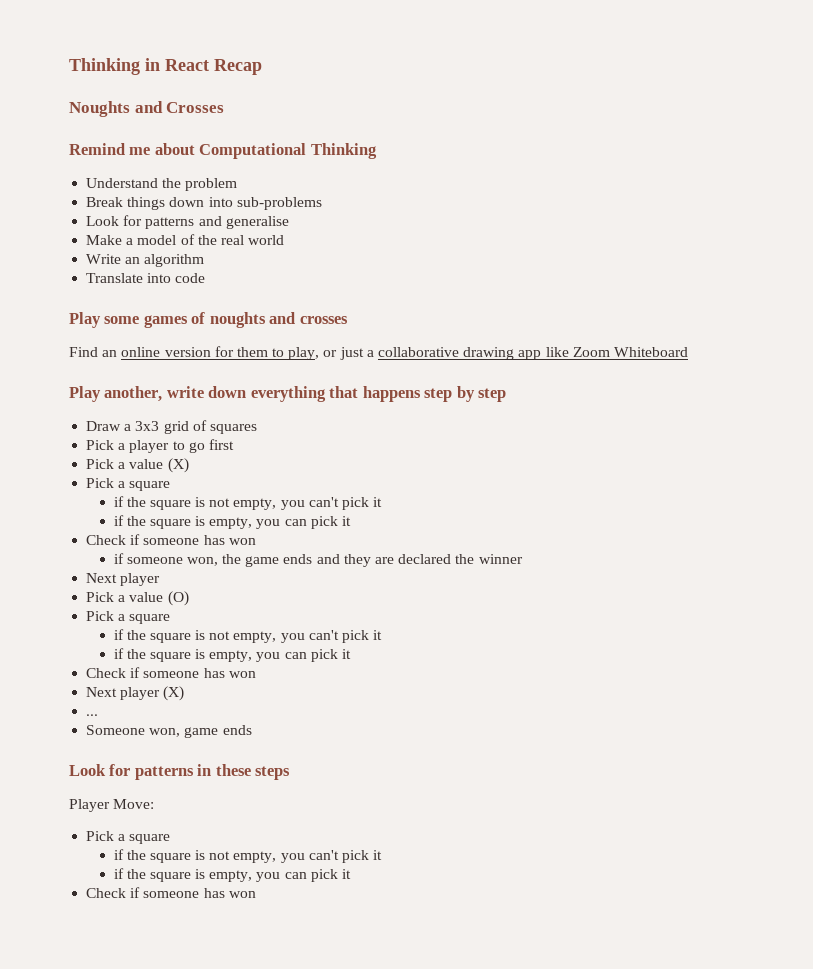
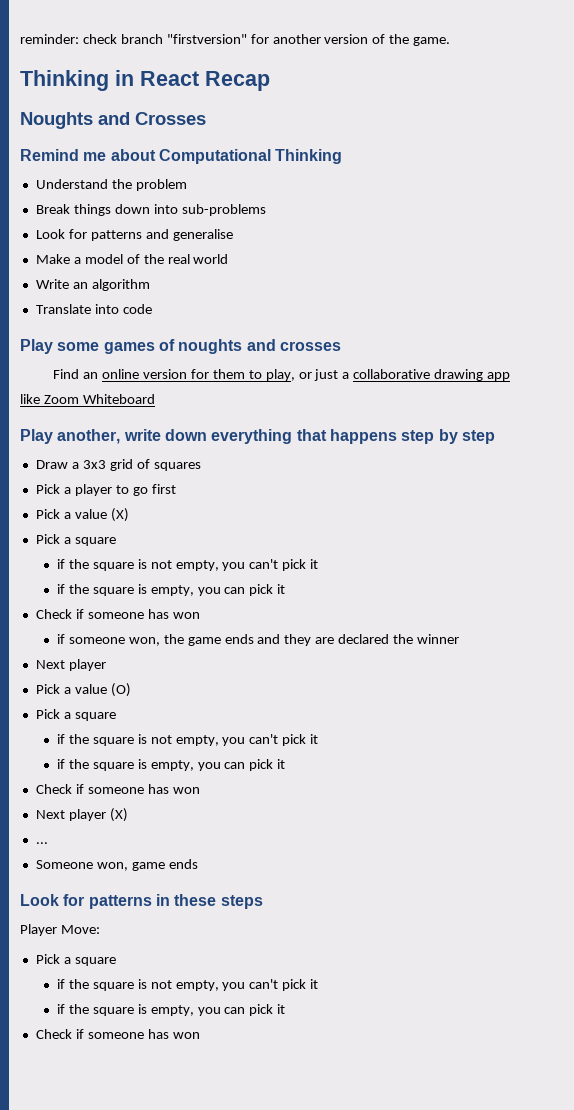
+ reminder: check branch "firstversion" for another version of the game.

